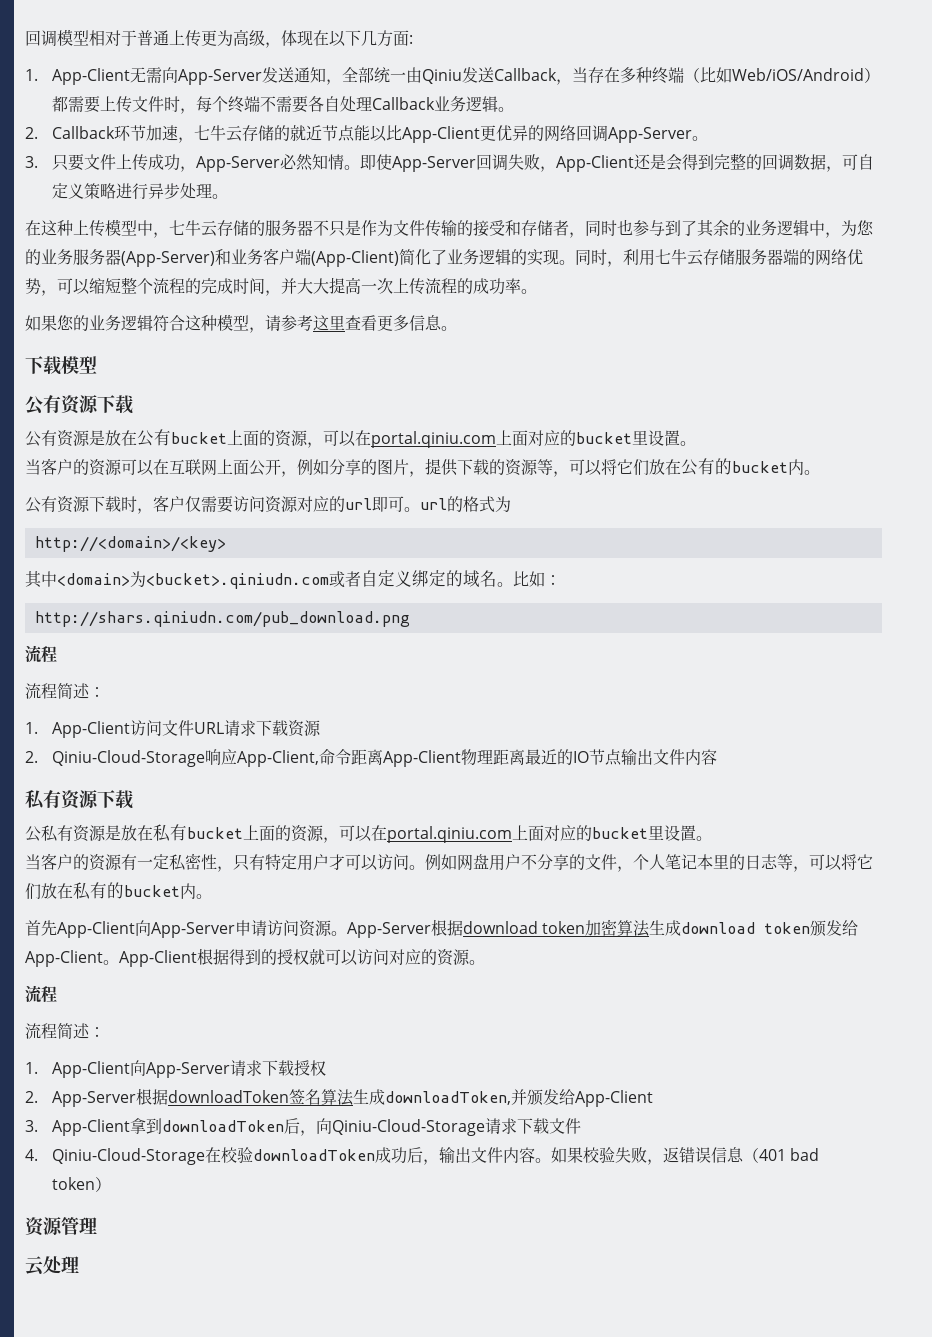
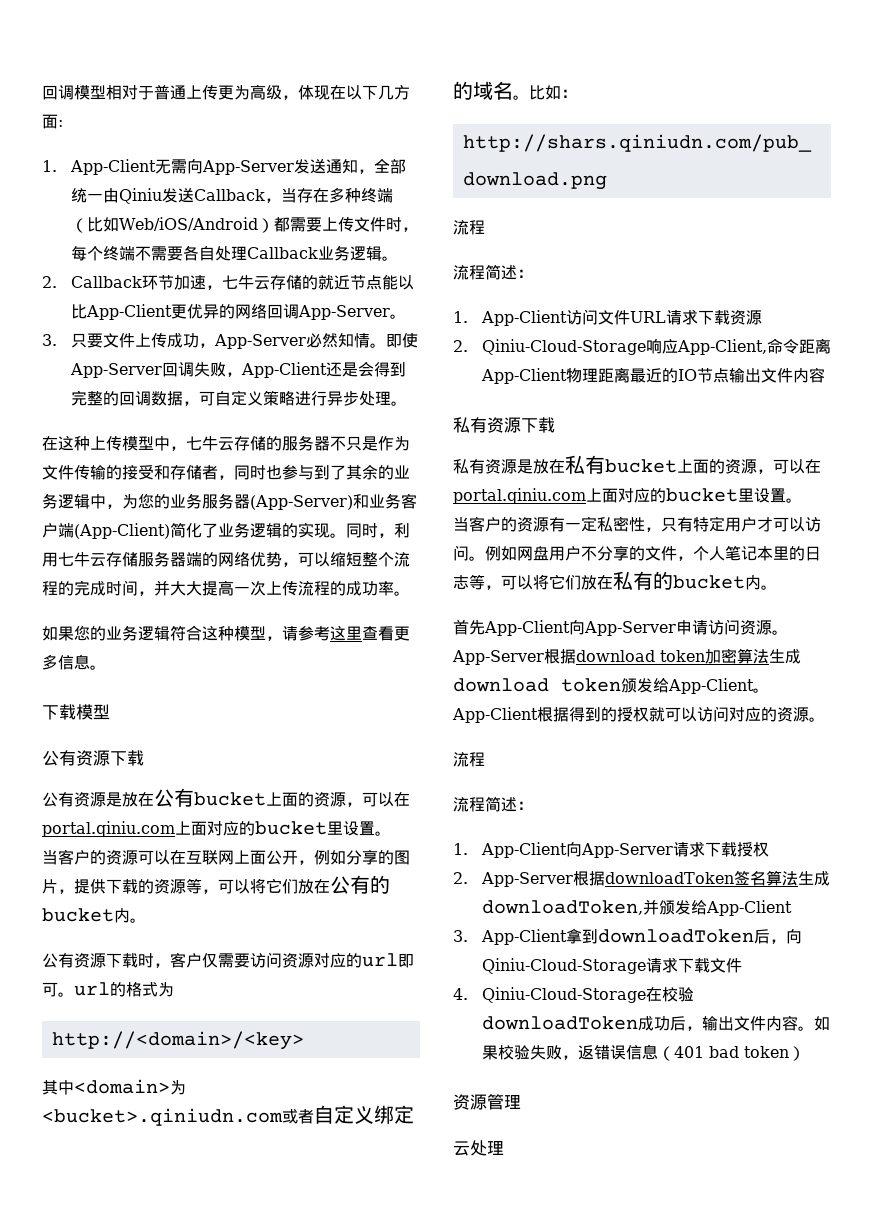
- 公私有资源是放在私有bucket上面的资源，可以在portal.qiniu.com上面对应的bucket里设置。
+ 私有资源是放在私有bucket上面的资源，可以在portal.qiniu.com上面对应的bucket里设置。

